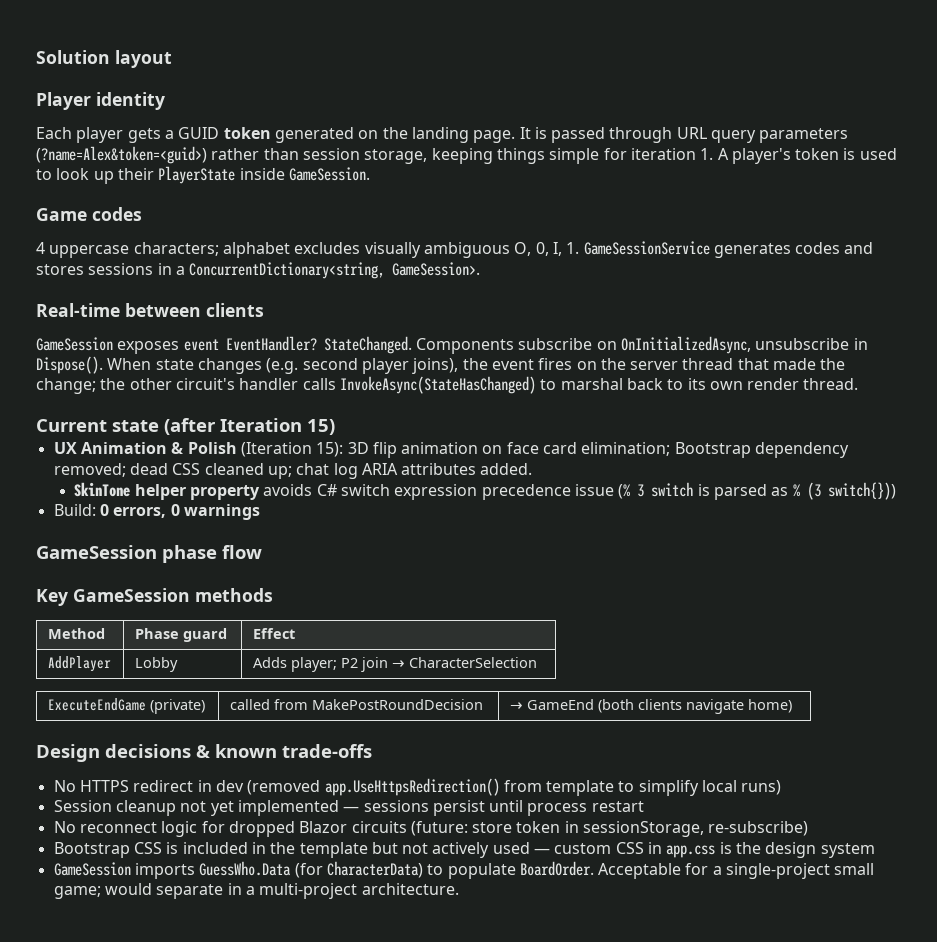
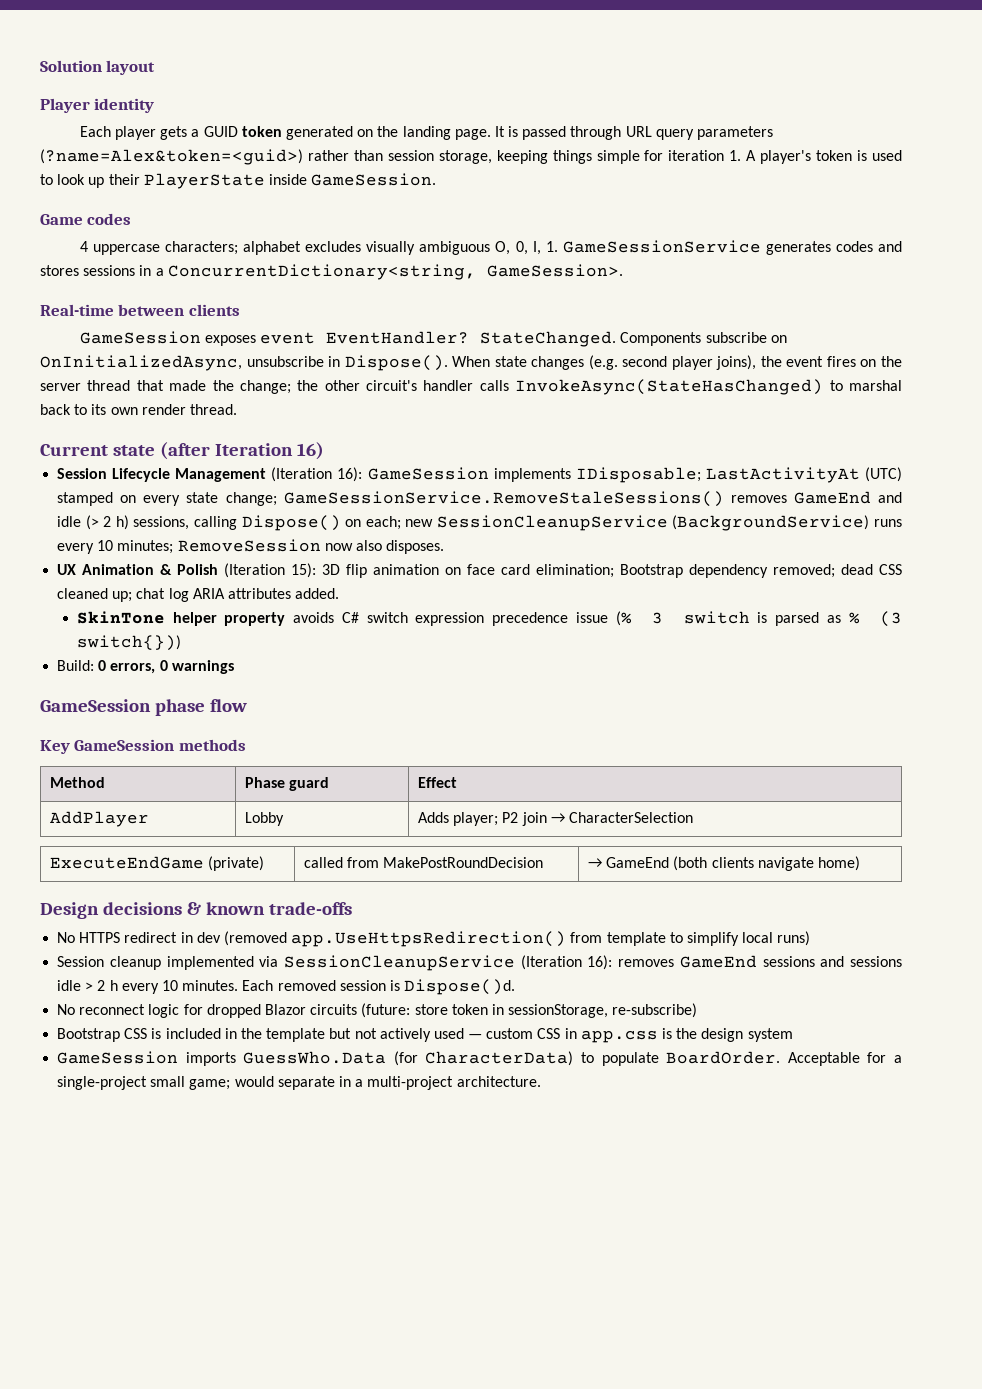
- Current state (after Iteration 15)
+ Current state (after Iteration 16)
+ Session Lifecycle Management (Iteration 16): GameSession implements IDisposable; LastActivityAt (UTC) stamped on every state change; GameSessionService.RemoveStaleSessions() removes GameEnd and idle (> 2 h) sessions, calling Dispose() on each; new SessionCleanupService (BackgroundService) runs every 10 minutes; RemoveSession now also disposes.
- Session cleanup not yet implemented — sessions persist until process restart
+ Session cleanup implemented via SessionCleanupService (Iteration 16): removes GameEnd sessions and sessions idle > 2 h every 10 minutes. Each removed session is Dispose()d.

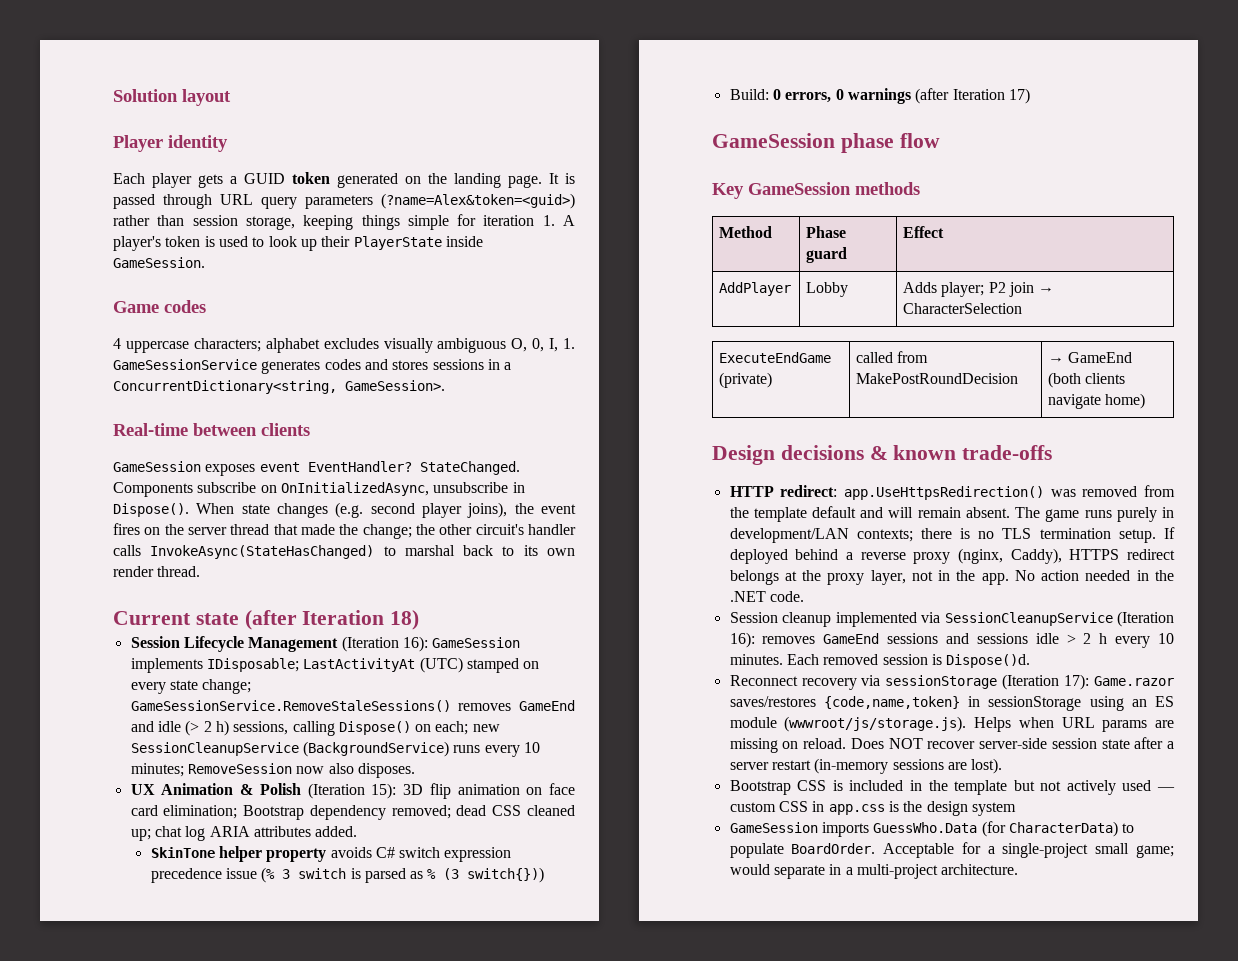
- Current state (after Iteration 16)
+ Current state (after Iteration 18)
- Build: 0 errors, 0 warnings
+ Build: 0 errors, 0 warnings (after Iteration 17)
- No HTTPS redirect in dev (removed app.UseHttpsRedirection() from template to simplify local runs)
+ HTTP redirect: app.UseHttpsRedirection() was removed from the template default and will remain absent. The game runs purely in development/LAN contexts; there is no TLS termination setup. If deployed behind a reverse proxy (nginx, Caddy), HTTPS redirect belongs at the proxy layer, not in the app. No action needed in the .NET code.
- No reconnect logic for dropped Blazor circuits (future: store token in sessionStorage, re-subscribe)
+ Reconnect recovery via sessionStorage (Iteration 17): Game.razor saves/restores {code,name,token} in sessionStorage using an ES module (wwwroot/js/storage.js). Helps when URL params are missing on reload. Does NOT recover server-side session state after a server restart (in-memory sessions are lost).

